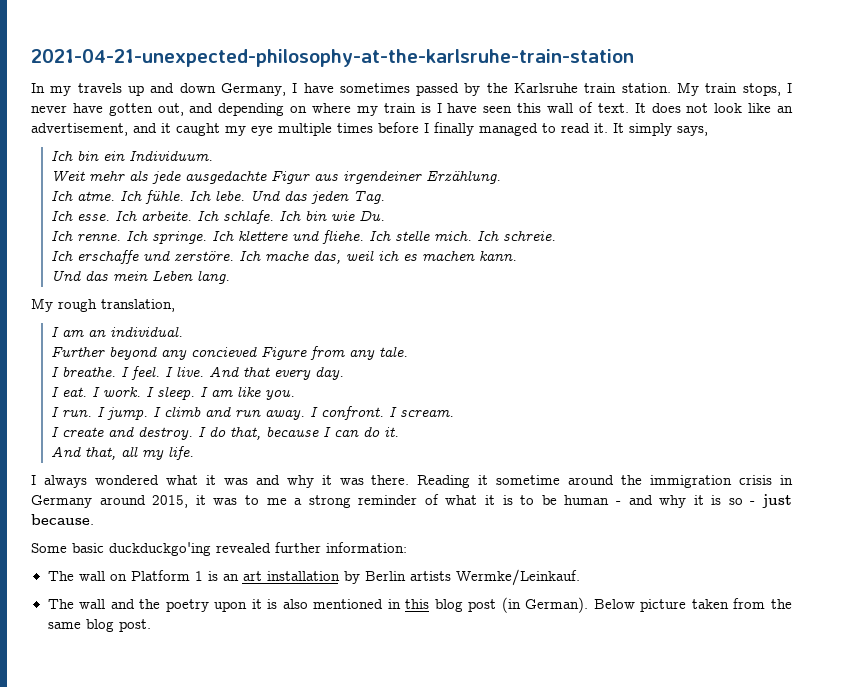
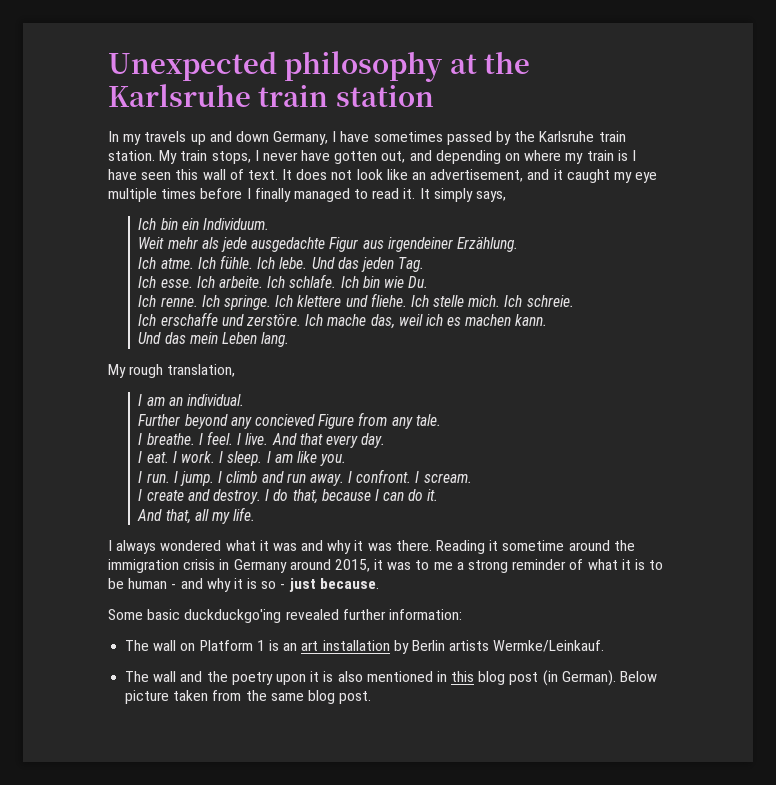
- 2021-04-21-unexpected-philosophy-at-the-karlsruhe-train-station
+ Unexpected philosophy at the Karlsruhe train station

